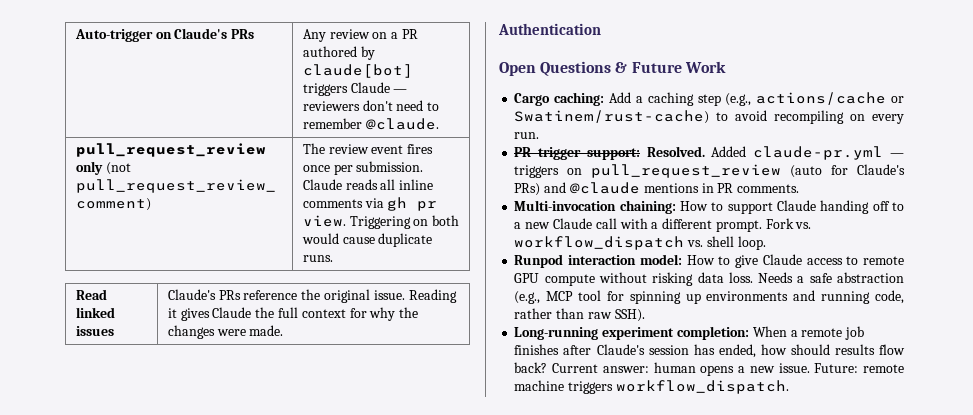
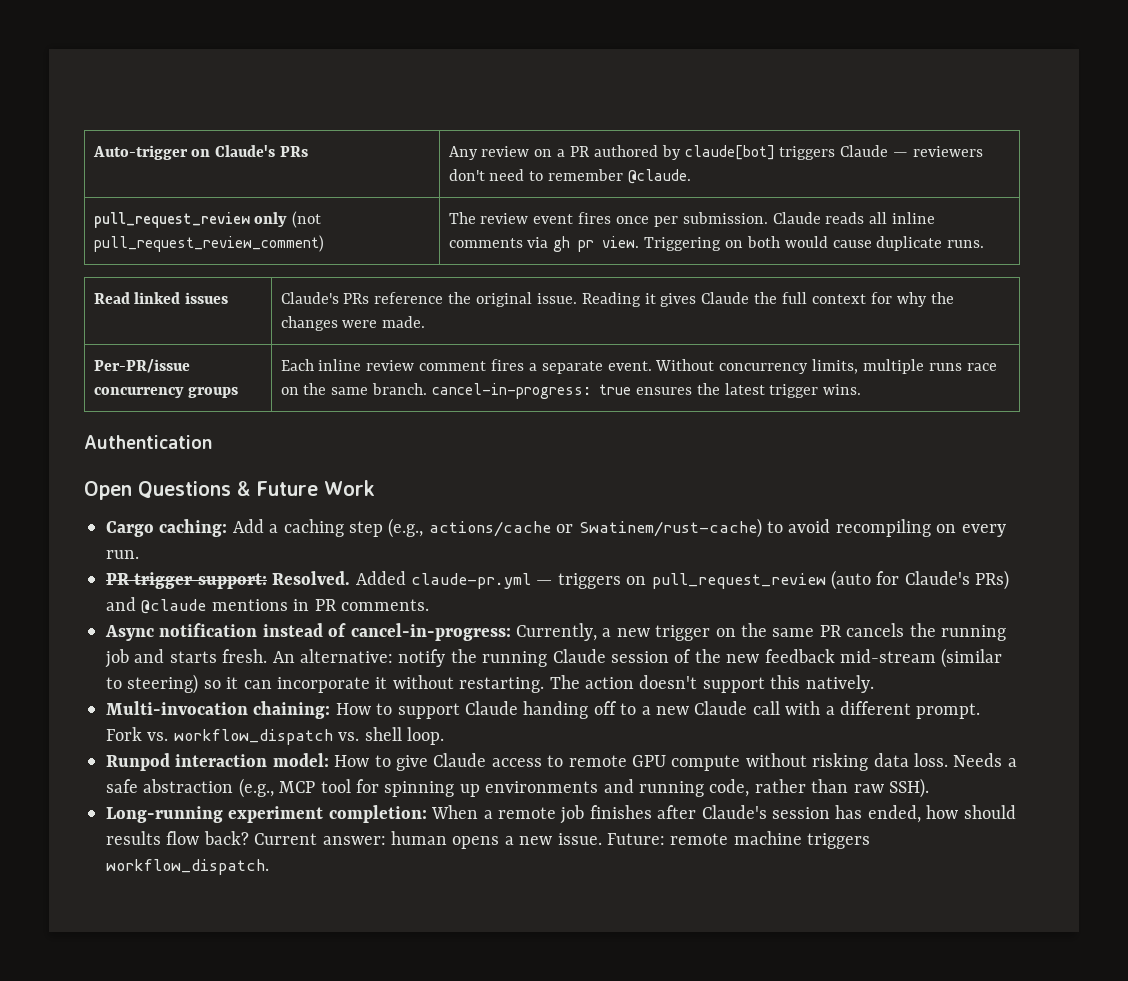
+ Per-PR/issue concurrency groups | Each inline review comment fires a separate event. Without concurrency limits, multiple runs race on the same branch. cancel-in-progress: true ensures the latest trigger wins.
+ Async notification instead of cancel-in-progress: Currently, a new trigger on the same PR cancels the running job and starts fresh. An alternative: notify the running Claude session of the new feedback mid-stream (similar to steering) so it can incorporate it without restarting. The action doesn't support this natively.

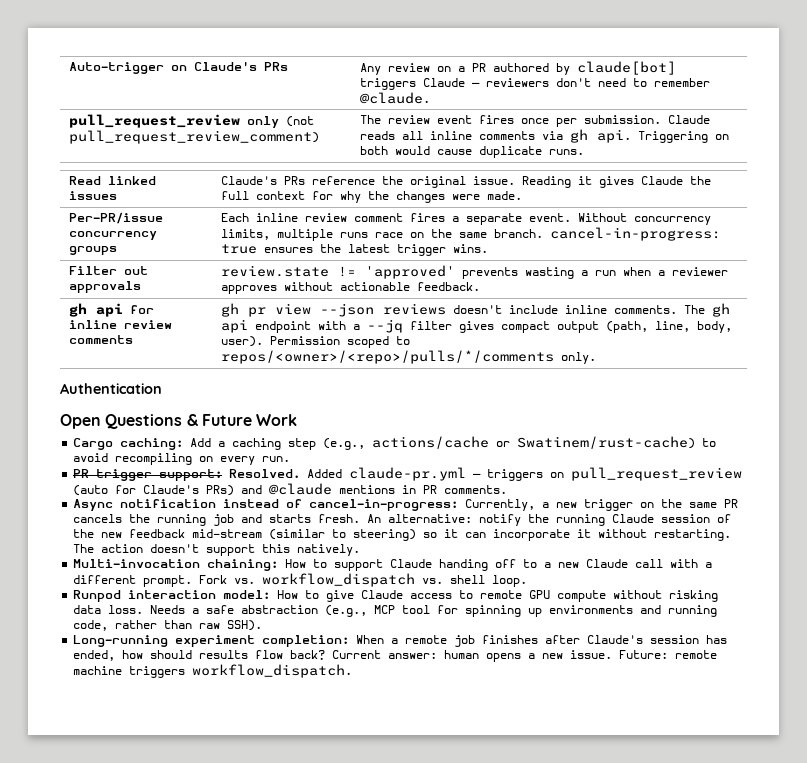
- pull_request_review only (not pull_request_review_comment) | The review event fires once per submission. Claude reads all inline comments via gh pr view. Triggering on both would cause duplicate runs.
+ pull_request_review only (not pull_request_review_comment) | The review event fires once per submission. Claude reads all inline comments via gh api. Triggering on both would cause duplicate runs.
+ Filter out approvals | review.state != 'approved' prevents wasting a run when a reviewer approves without actionable feedback.
+ gh api for inline review comments | gh pr view --json reviews doesn't include inline comments. The gh api endpoint with a --jq filter gives compact output (path, line, body, user). Permission scoped to repos/<owner>/<repo>/pulls/*/comments only.

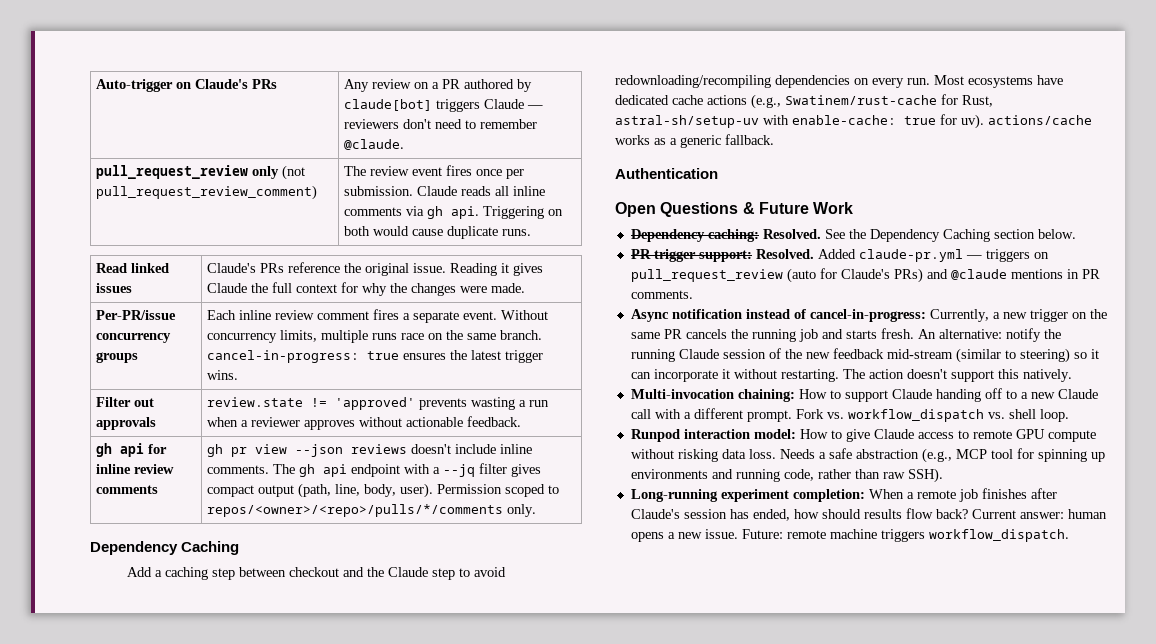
  gh api for inline review comments | gh pr view --json reviews doesn't include inline comments. The gh api endpoint with a --jq filter gives compact output (path, line, body, user). Permission scoped to repos/<owner>/<repo>/pulls/*/comments only.
+ Dependency Caching
+ Add a caching step between checkout and the Claude step to avoid redownloading/recompiling dependencies on every run. Most ecosystems have dedicated cache actions (e.g., Swatinem/rust-cache for Rust, astral-sh/setup-uv with enable-cache: true for uv). actions/cache works as a generic fallback.
- Cargo caching: Add a caching step (e.g., actions/cache or Swatinem/rust-cache) to avoid recompiling on every run.
+ Dependency caching: Resolved. See the Dependency Caching section below.

